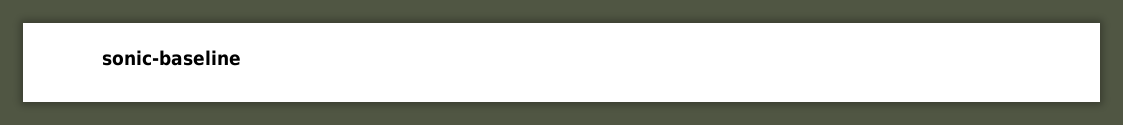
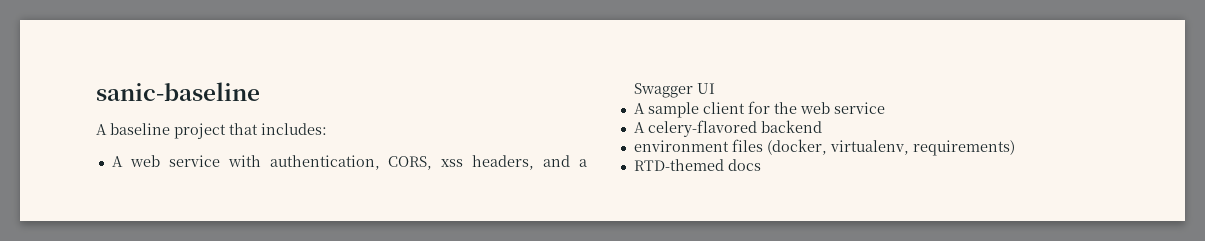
- sonic-baseline
+ sanic-baseline
+ A baseline project that includes:
+ A web service with authentication, CORS, xss headers, and a Swagger UI
+ A sample client for the web service
+ A celery-flavored backend
+ environment files (docker, virtualenv, requirements)
+ RTD-themed docs

